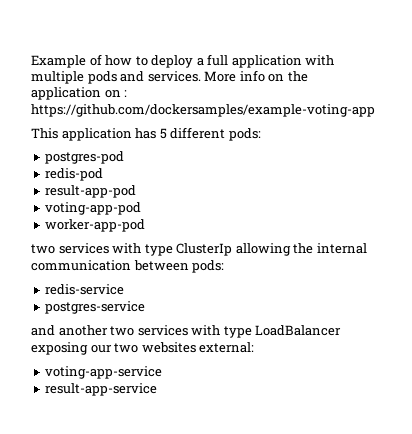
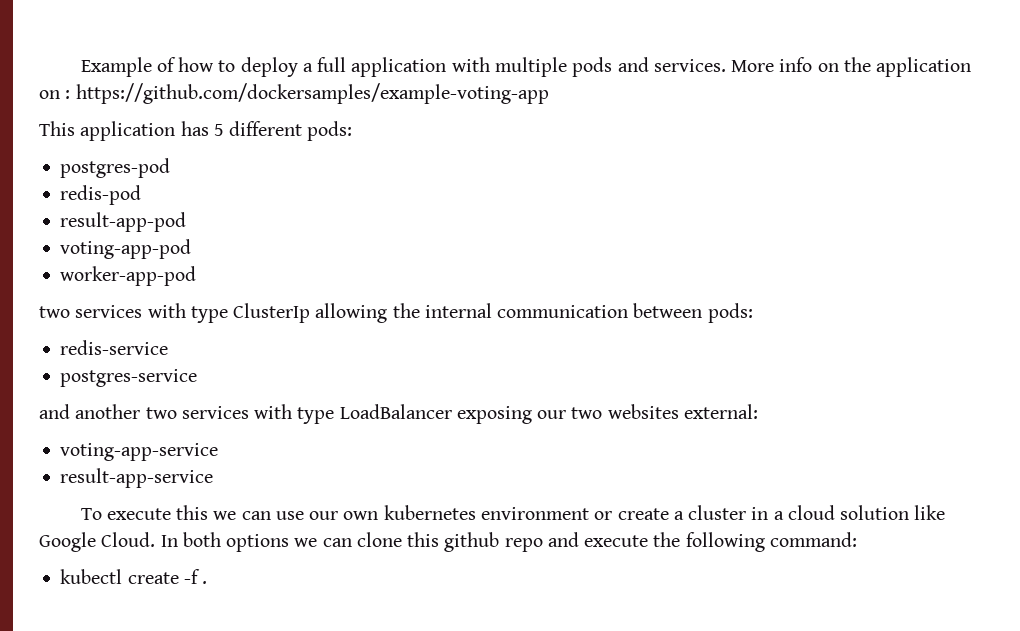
+ To execute this we can use our own kubernetes environment or create a cluster in a cloud solution like Google Cloud. In both options we can clone this github repo and execute the following command:
+ kubectl create -f .

